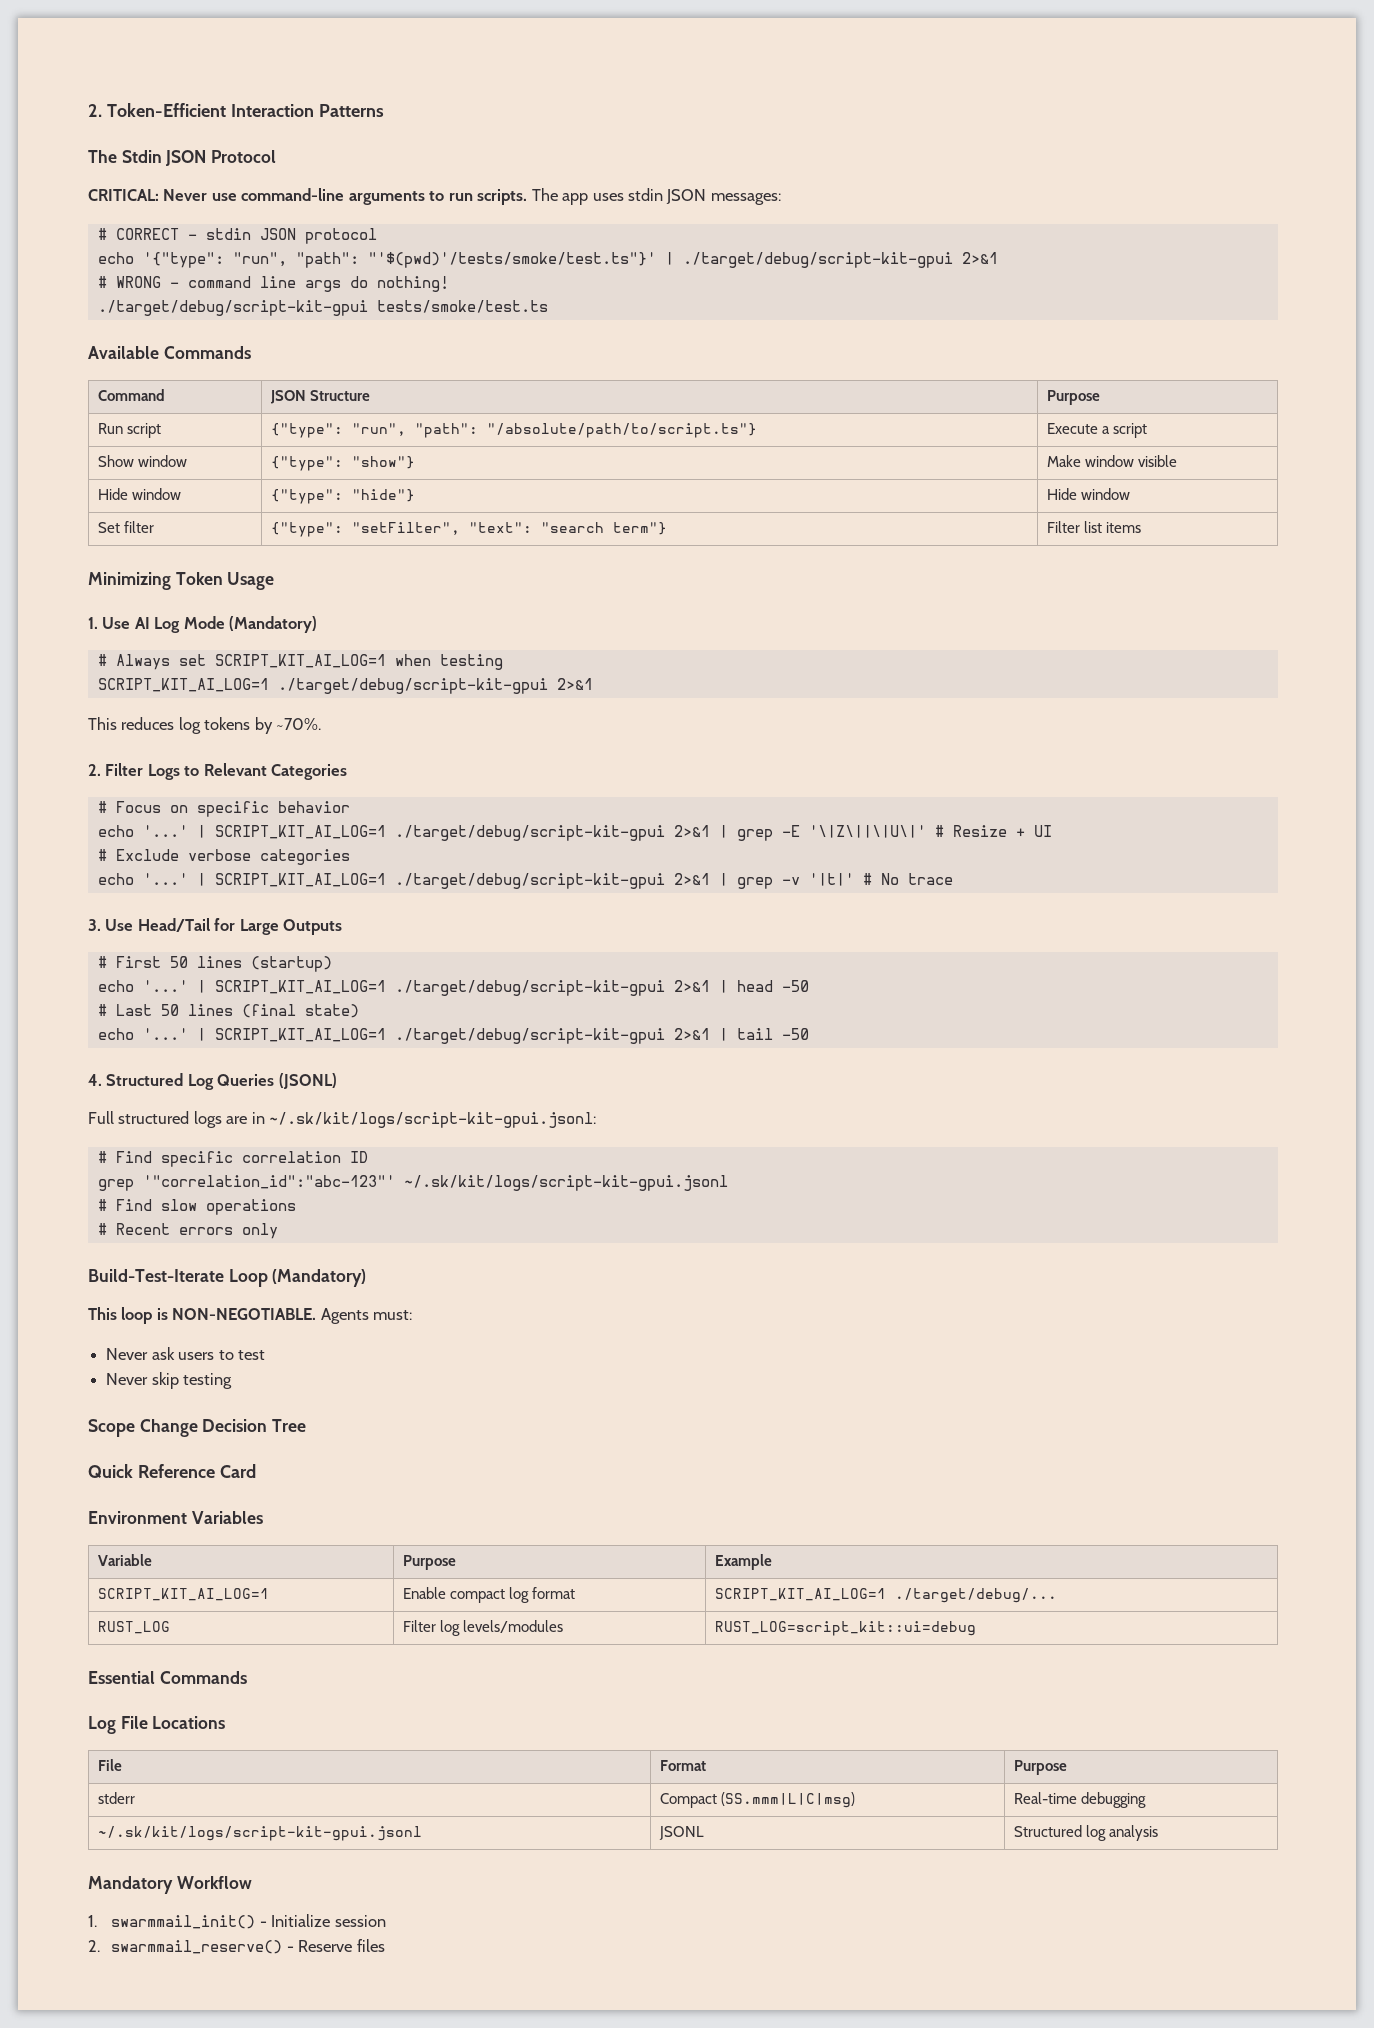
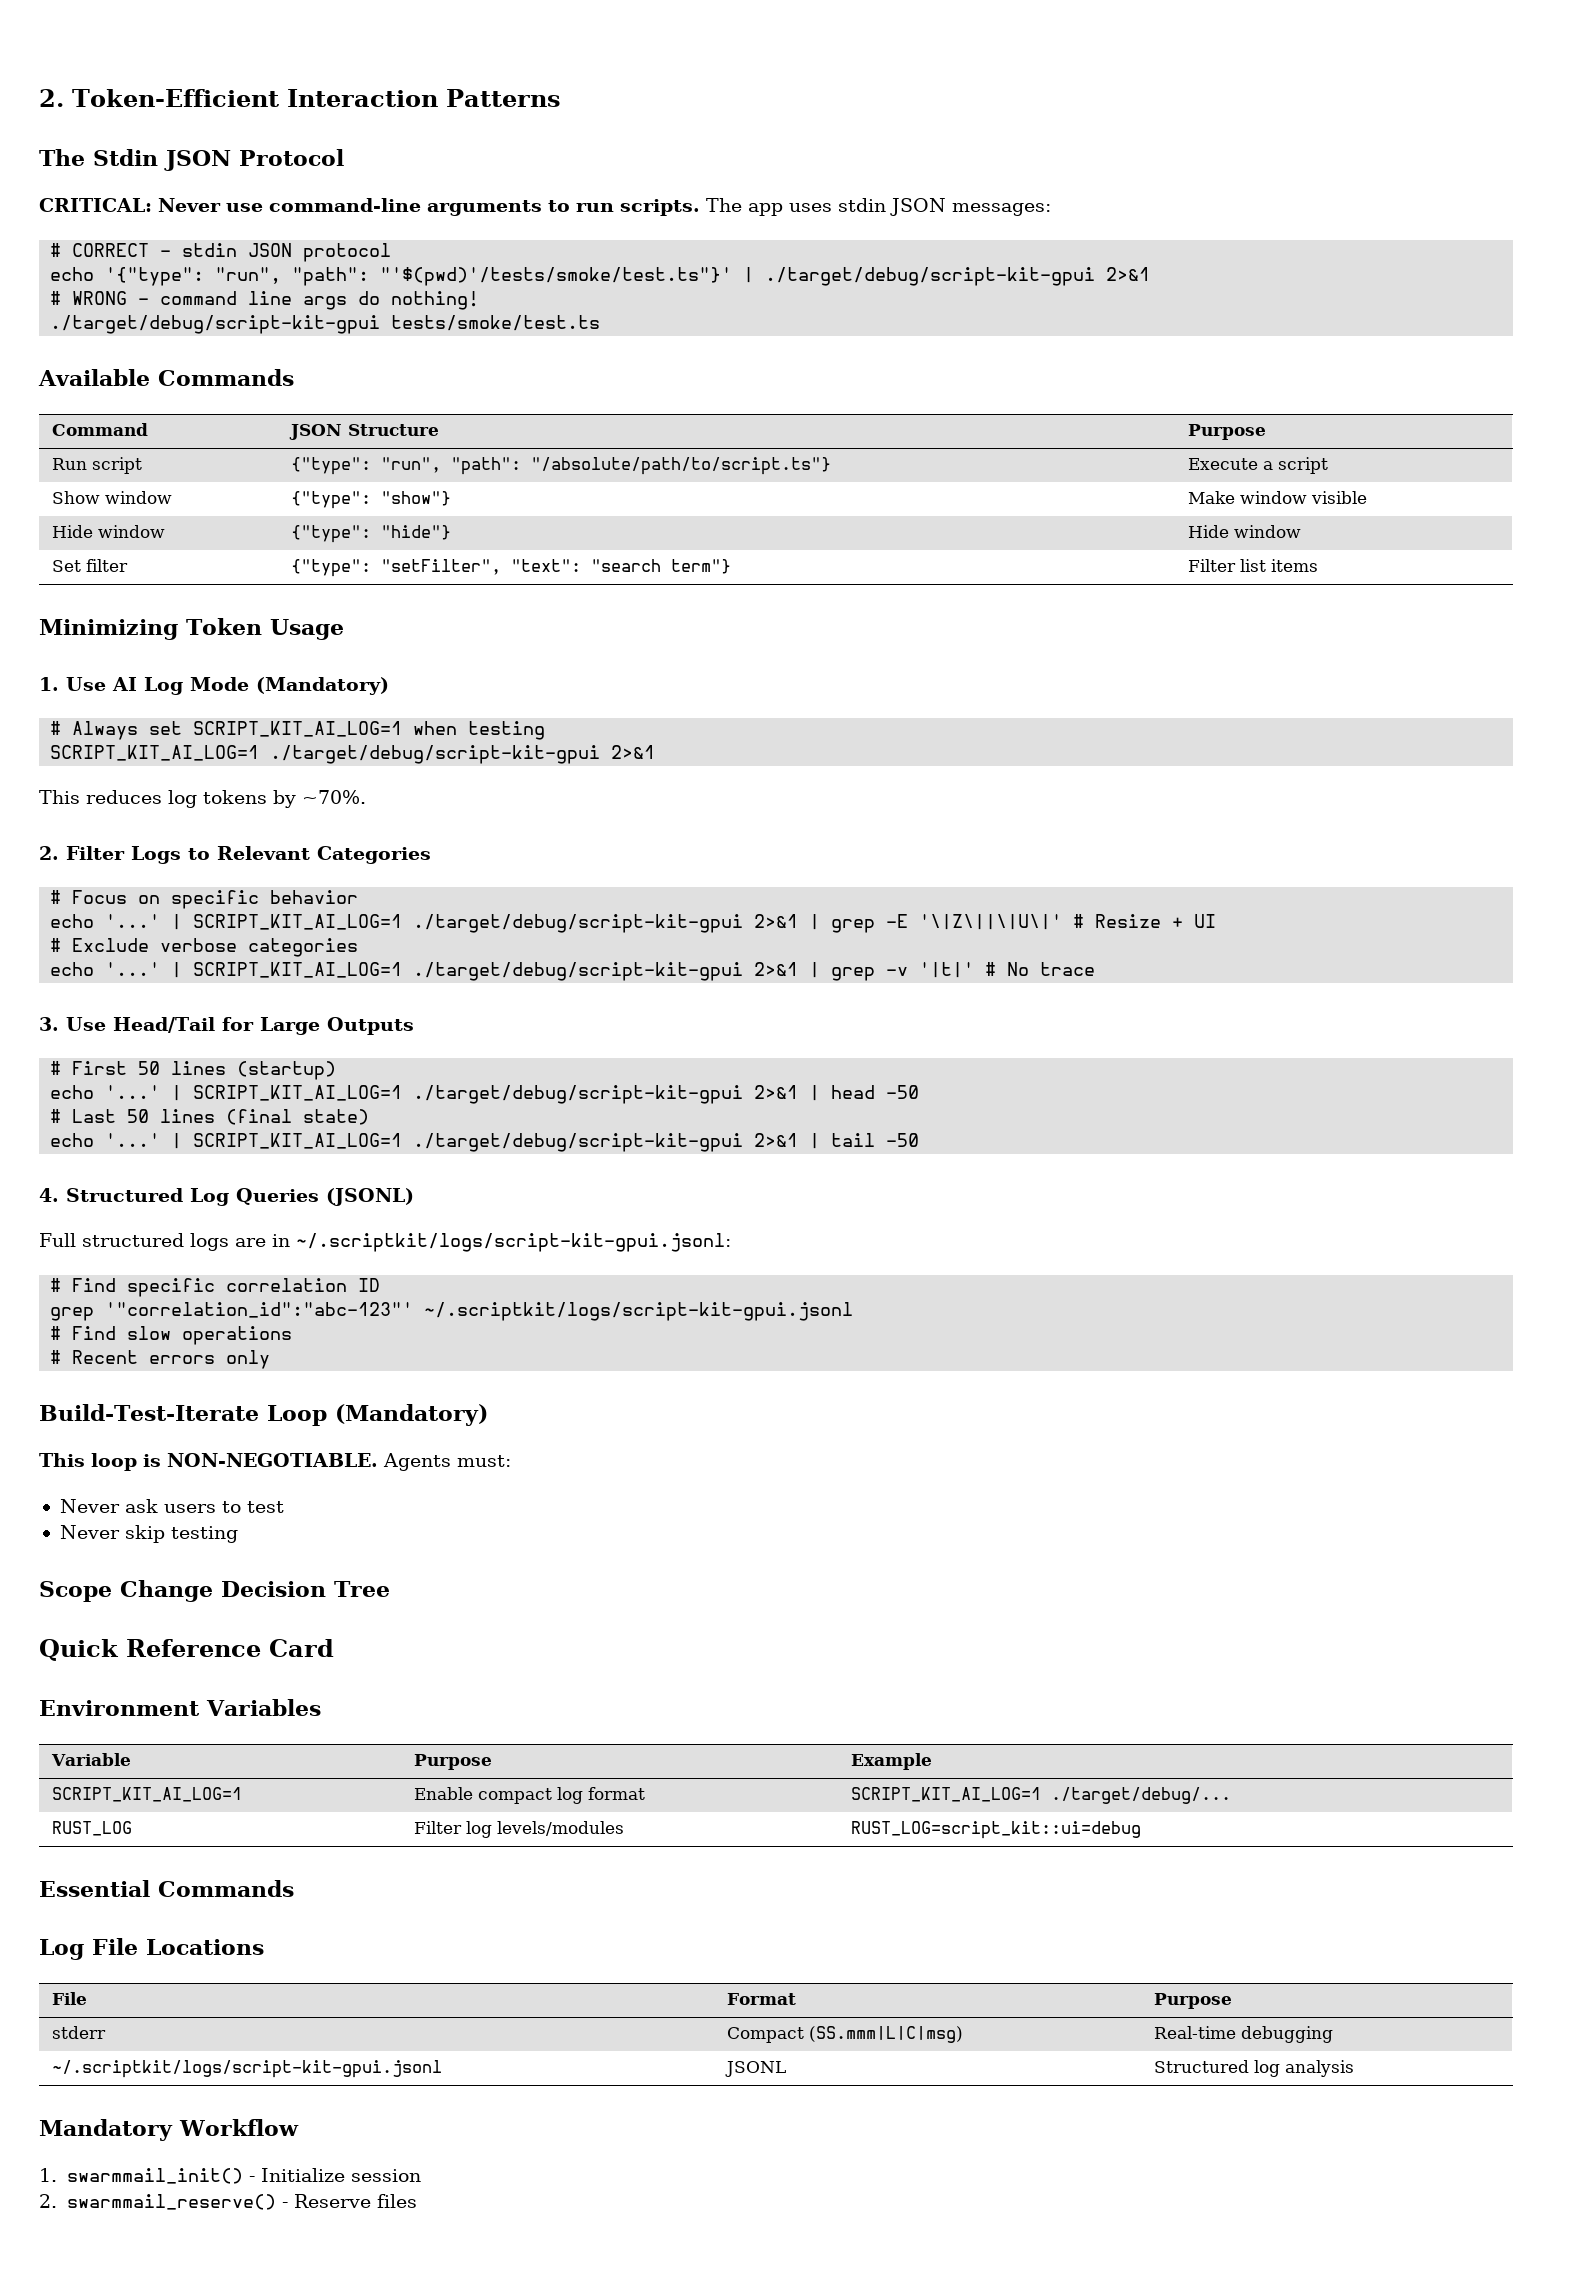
- Full structured logs are in ~/.sk/kit/logs/script-kit-gpui.jsonl:
+ Full structured logs are in ~/.scriptkit/logs/script-kit-gpui.jsonl:
- grep '"correlation_id":"abc-123"' ~/.sk/kit/logs/script-kit-gpui.jsonl
+ grep '"correlation_id":"abc-123"' ~/.scriptkit/logs/script-kit-gpui.jsonl
- ~/.sk/kit/logs/script-kit-gpui.jsonl | JSONL | Structured log analysis
+ ~/.scriptkit/logs/script-kit-gpui.jsonl | JSONL | Structured log analysis

